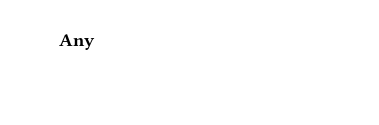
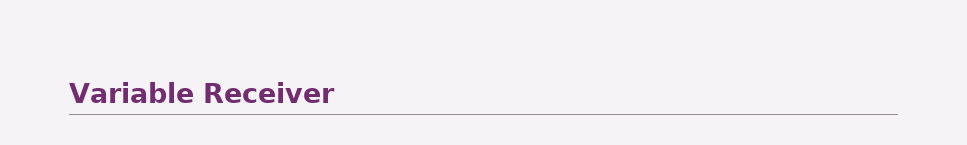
- Any
+ Variable Receiver

